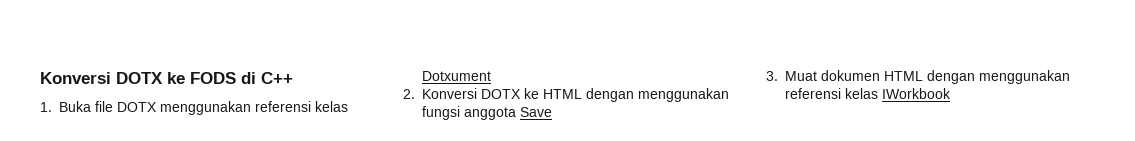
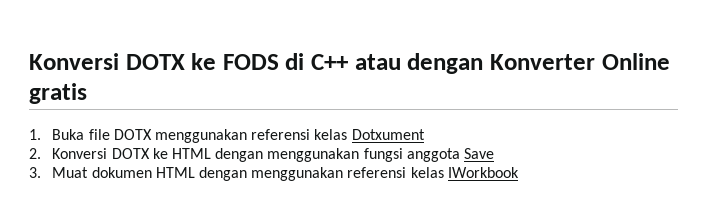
- Konversi DOTX ke FODS di C++
+ Konversi DOTX ke FODS di C++ atau dengan Konverter Online gratis

